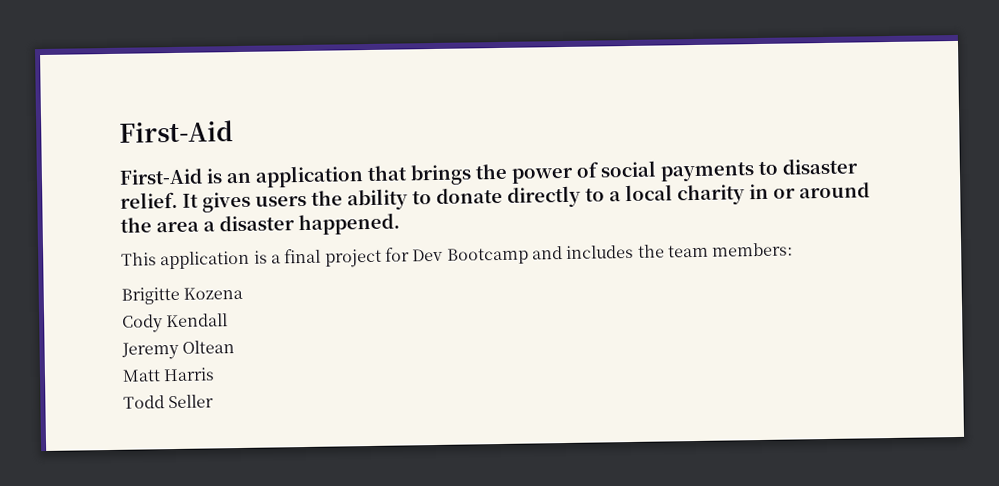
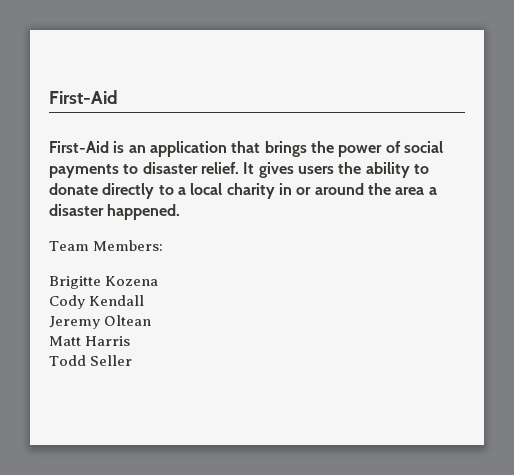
- This application is a final project for Dev Bootcamp and includes the team members:
+ Team Members:

